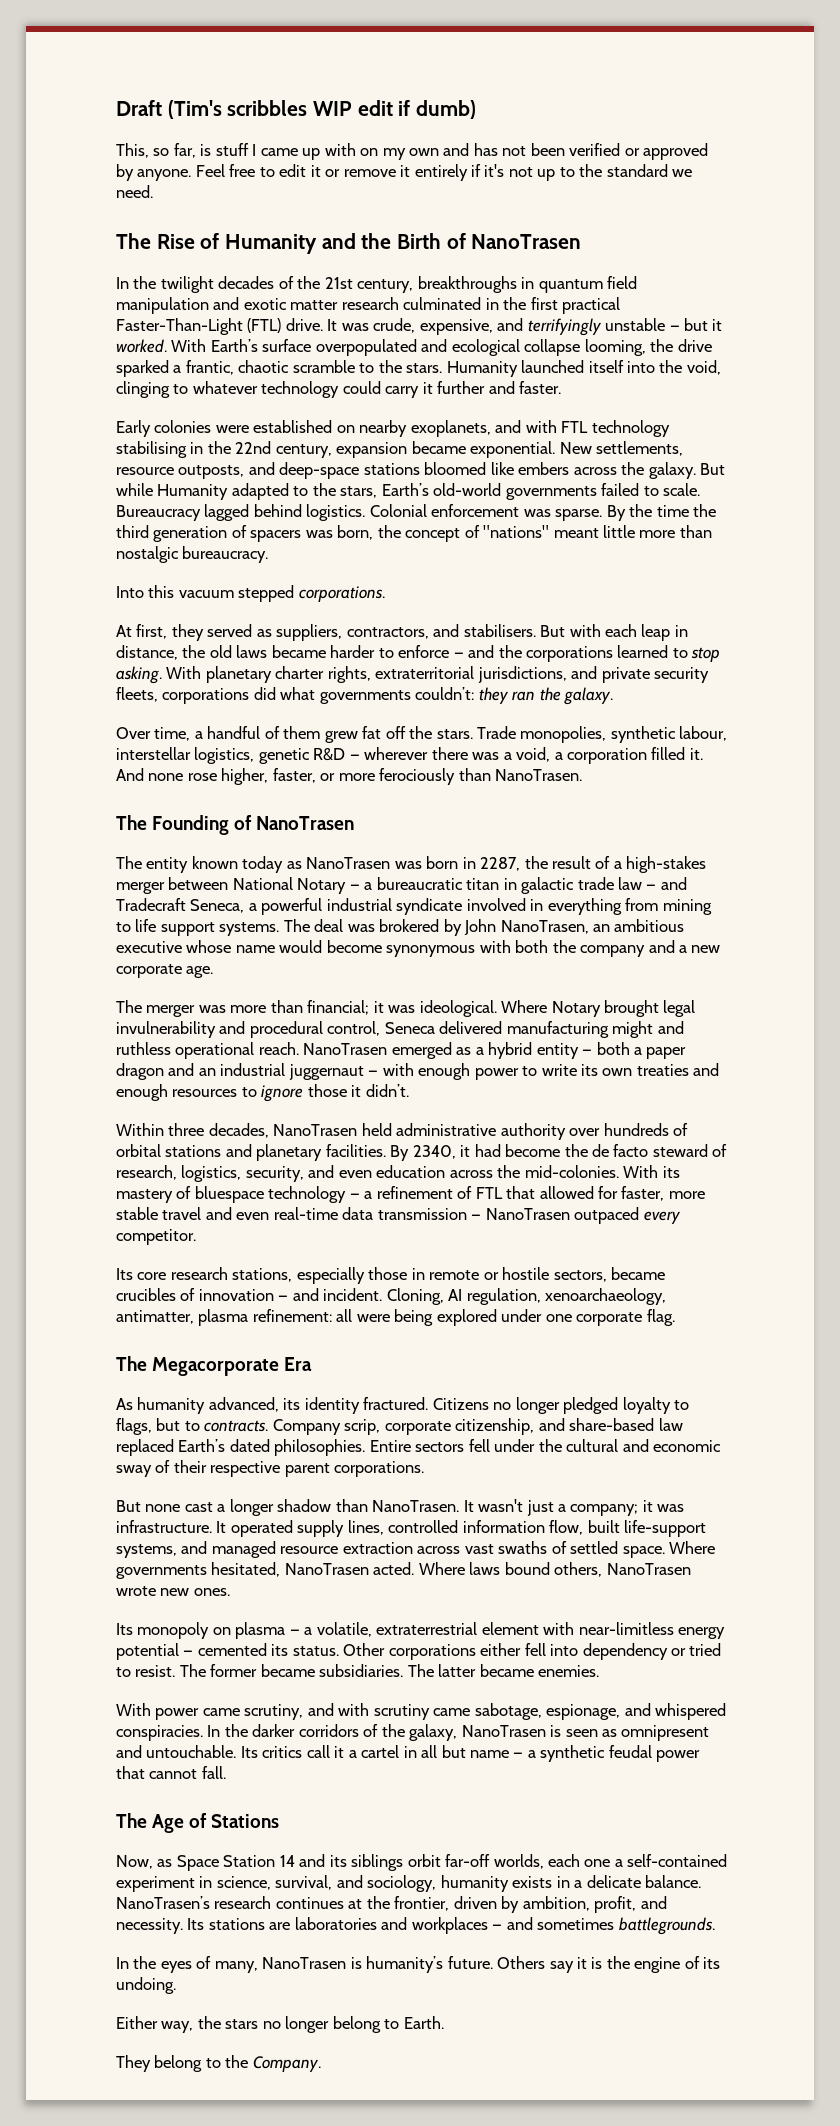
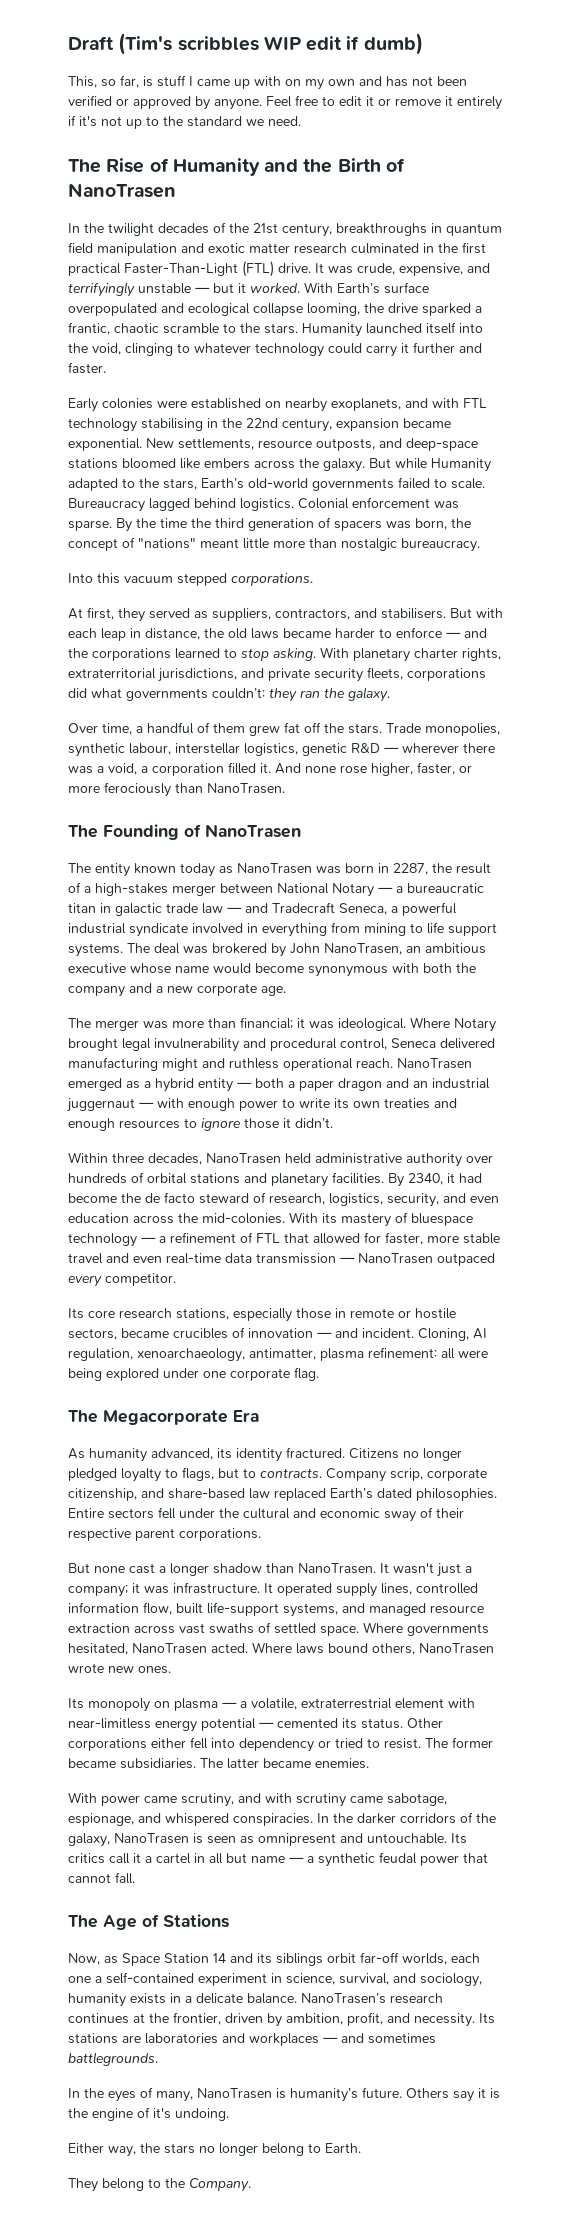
- Others say it is the engine of its undoing.
+ Others say it is the engine of it's undoing.

